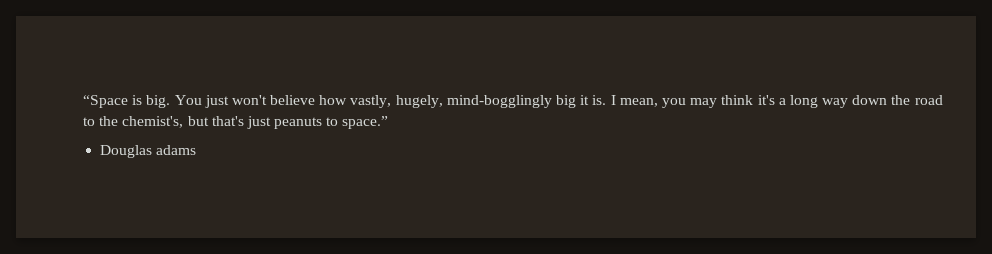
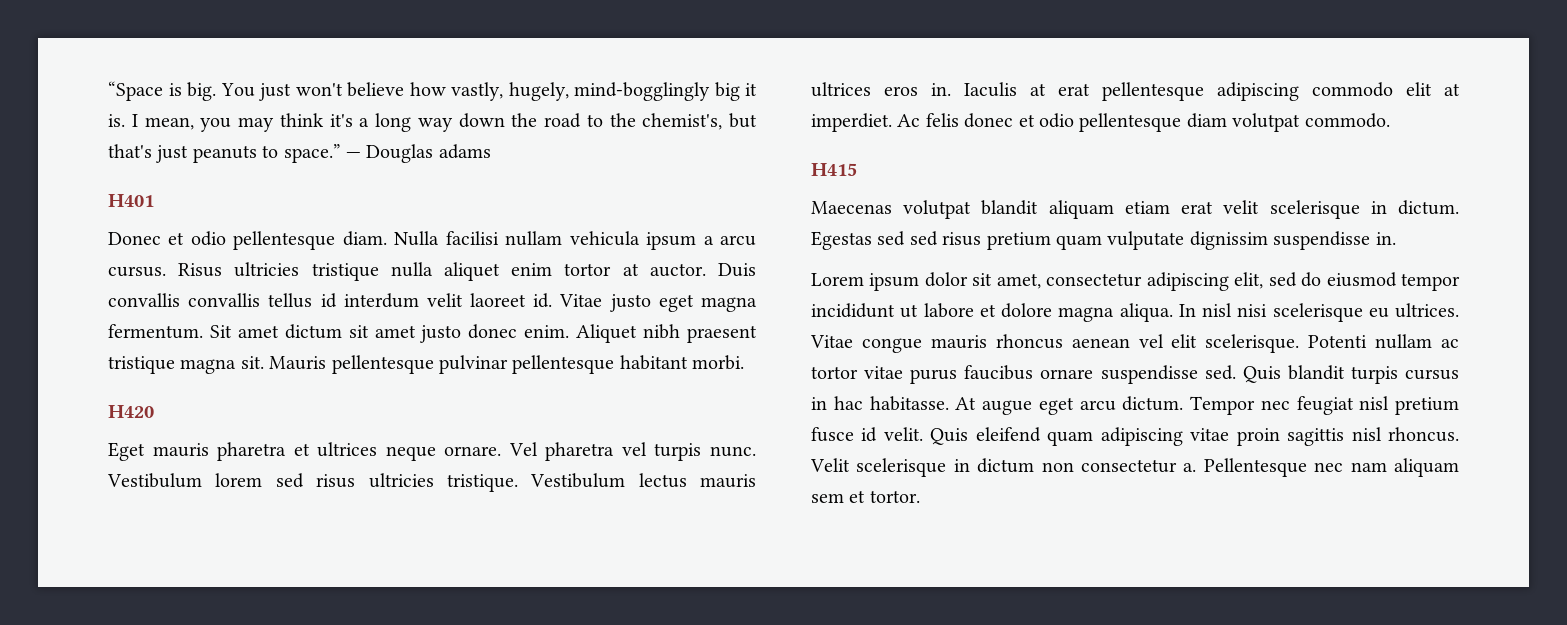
- I mean, you may think it's a long way down the road to the chemist's, but that's just peanuts to space.”
- Douglas adams
+ I mean, you may think it's a long way down the road to the chemist's, but that's just peanuts to space.” — Douglas adams
+ H401
+ Donec et odio pellentesque diam. Nulla facilisi nullam vehicula ipsum a arcu cursus. Risus ultricies tristique nulla aliquet enim tortor at auctor. Duis convallis convallis tellus id interdum velit laoreet id. Vitae justo eget magna fermentum. Sit amet dictum sit amet justo donec enim. Aliquet nibh praesent tristique magna sit. Mauris pellentesque pulvinar pellentesque habitant morbi.
+ H420
+ Eget mauris pharetra et ultrices neque ornare. Vel pharetra vel turpis nunc. Vestibulum lorem sed risus ultricies tristique. Vestibulum lectus mauris ultrices eros in. Iaculis at erat pellentesque adipiscing commodo elit at imperdiet. Ac felis donec et odio pellentesque diam volutpat commodo.
+ H415
+ Maecenas volutpat blandit aliquam etiam erat velit scelerisque in dictum. Egestas sed sed risus pretium quam vulputate dignissim suspendisse in.
+ Lorem ipsum dolor sit amet, consectetur adipiscing elit, sed do eiusmod tempor incididunt ut labore et dolore magna aliqua. In nisl nisi scelerisque eu ultrices. Vitae congue mauris rhoncus aenean vel elit scelerisque. Potenti nullam ac tortor vitae purus faucibus ornare suspendisse sed. Quis blandit turpis cursus in hac habitasse. At augue eget arcu dictum. Tempor nec feugiat nisl pretium fusce id velit. Quis eleifend quam adipiscing vitae proin sagittis nisl rhoncus. Velit scelerisque in dictum non consectetur a. Pellentesque nec nam aliquam sem et tortor.

